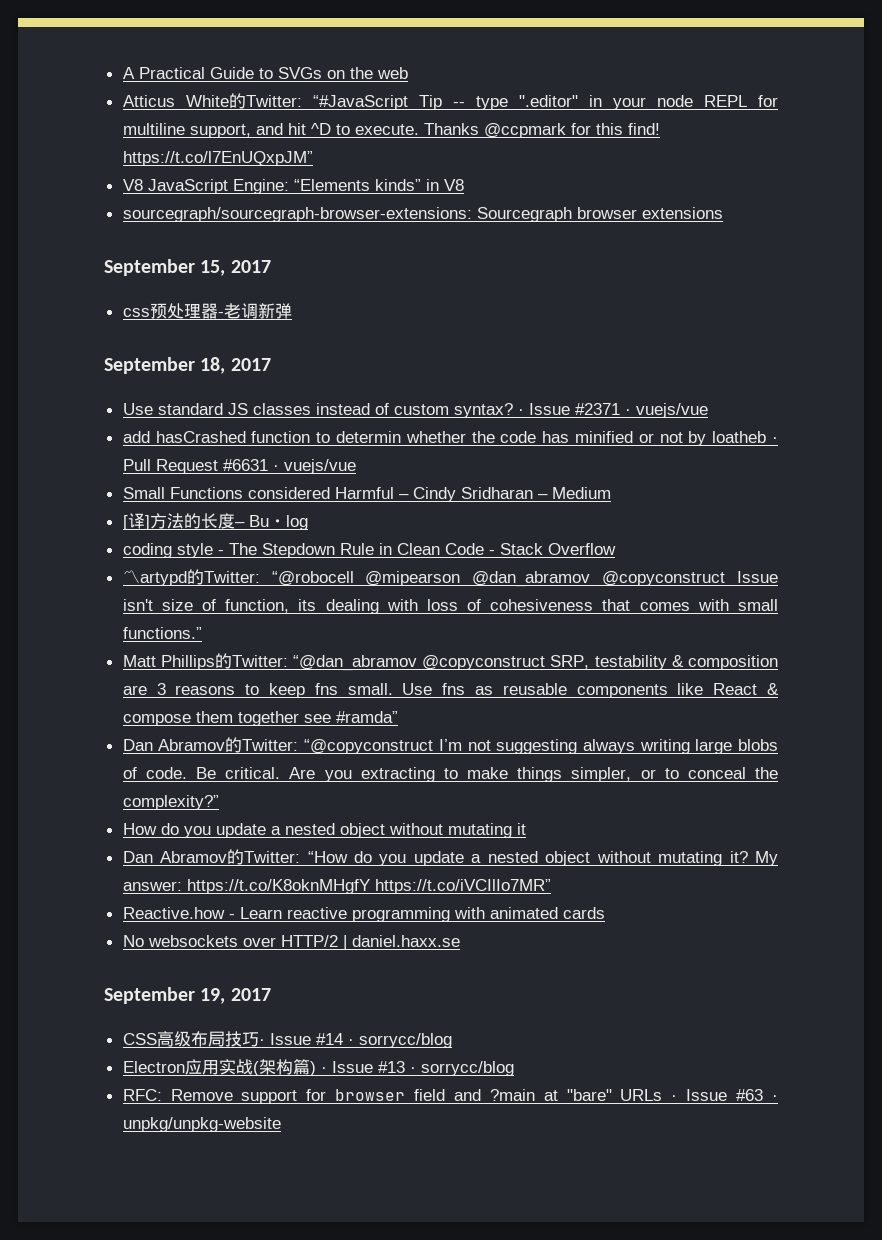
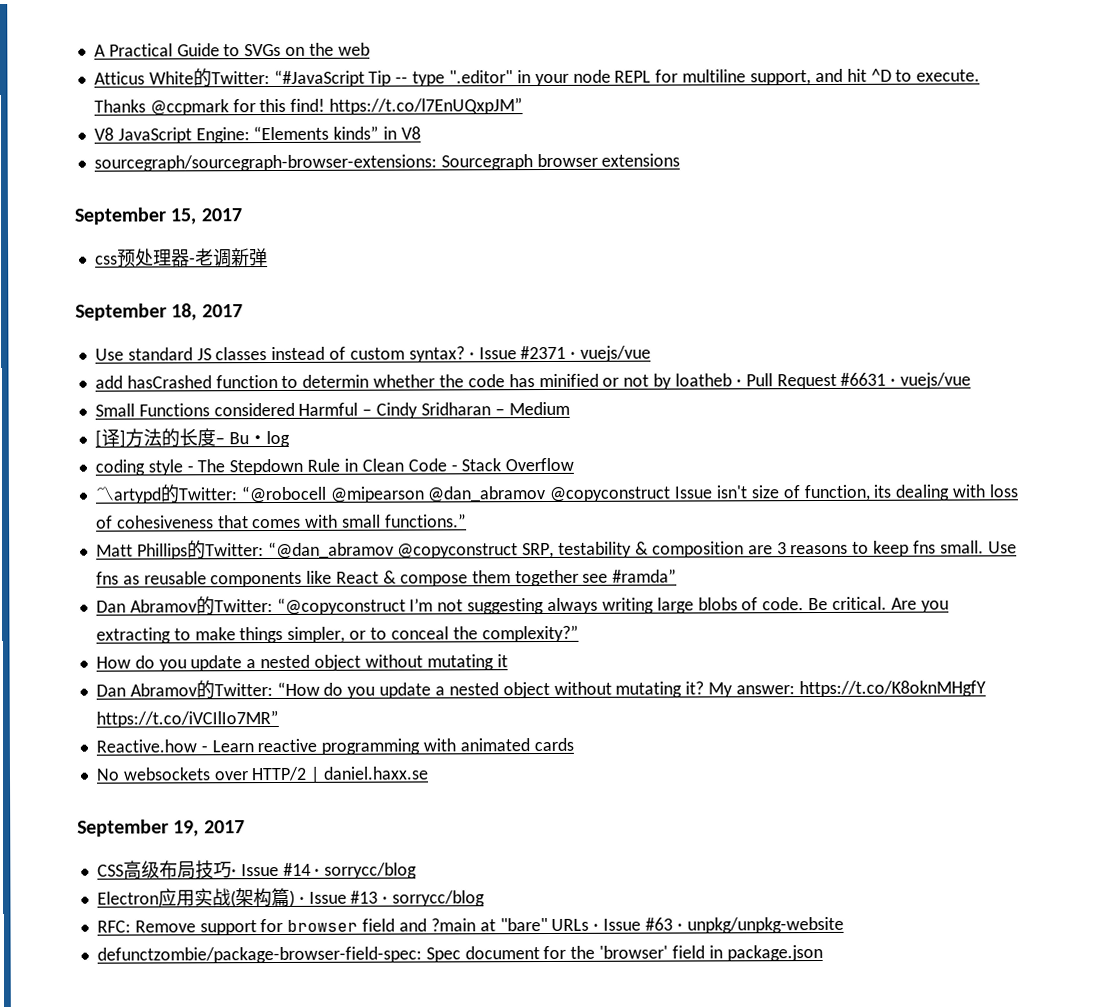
+ defunctzombie/package-browser-field-spec: Spec document for the 'browser' field in package.json

